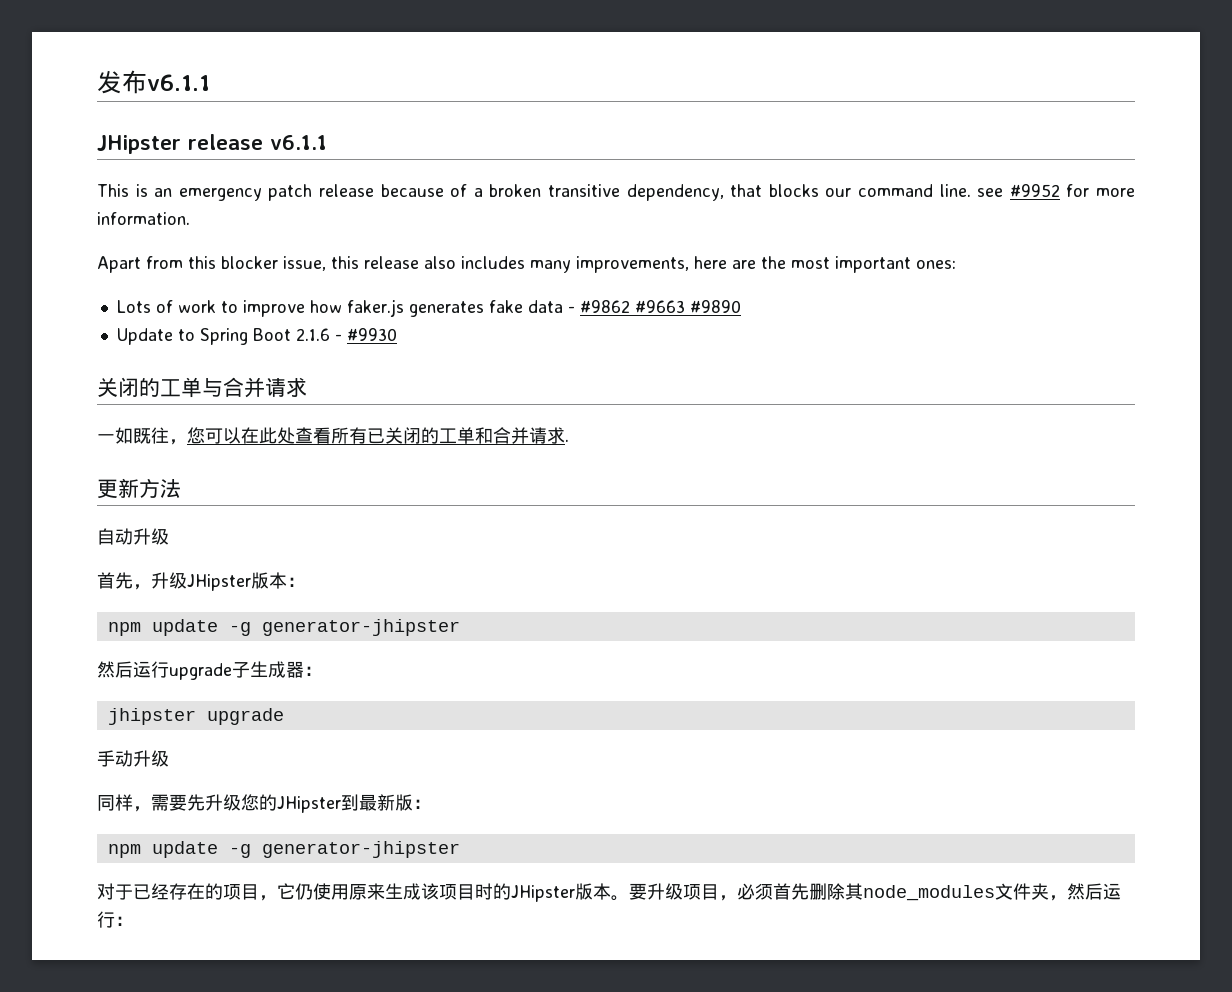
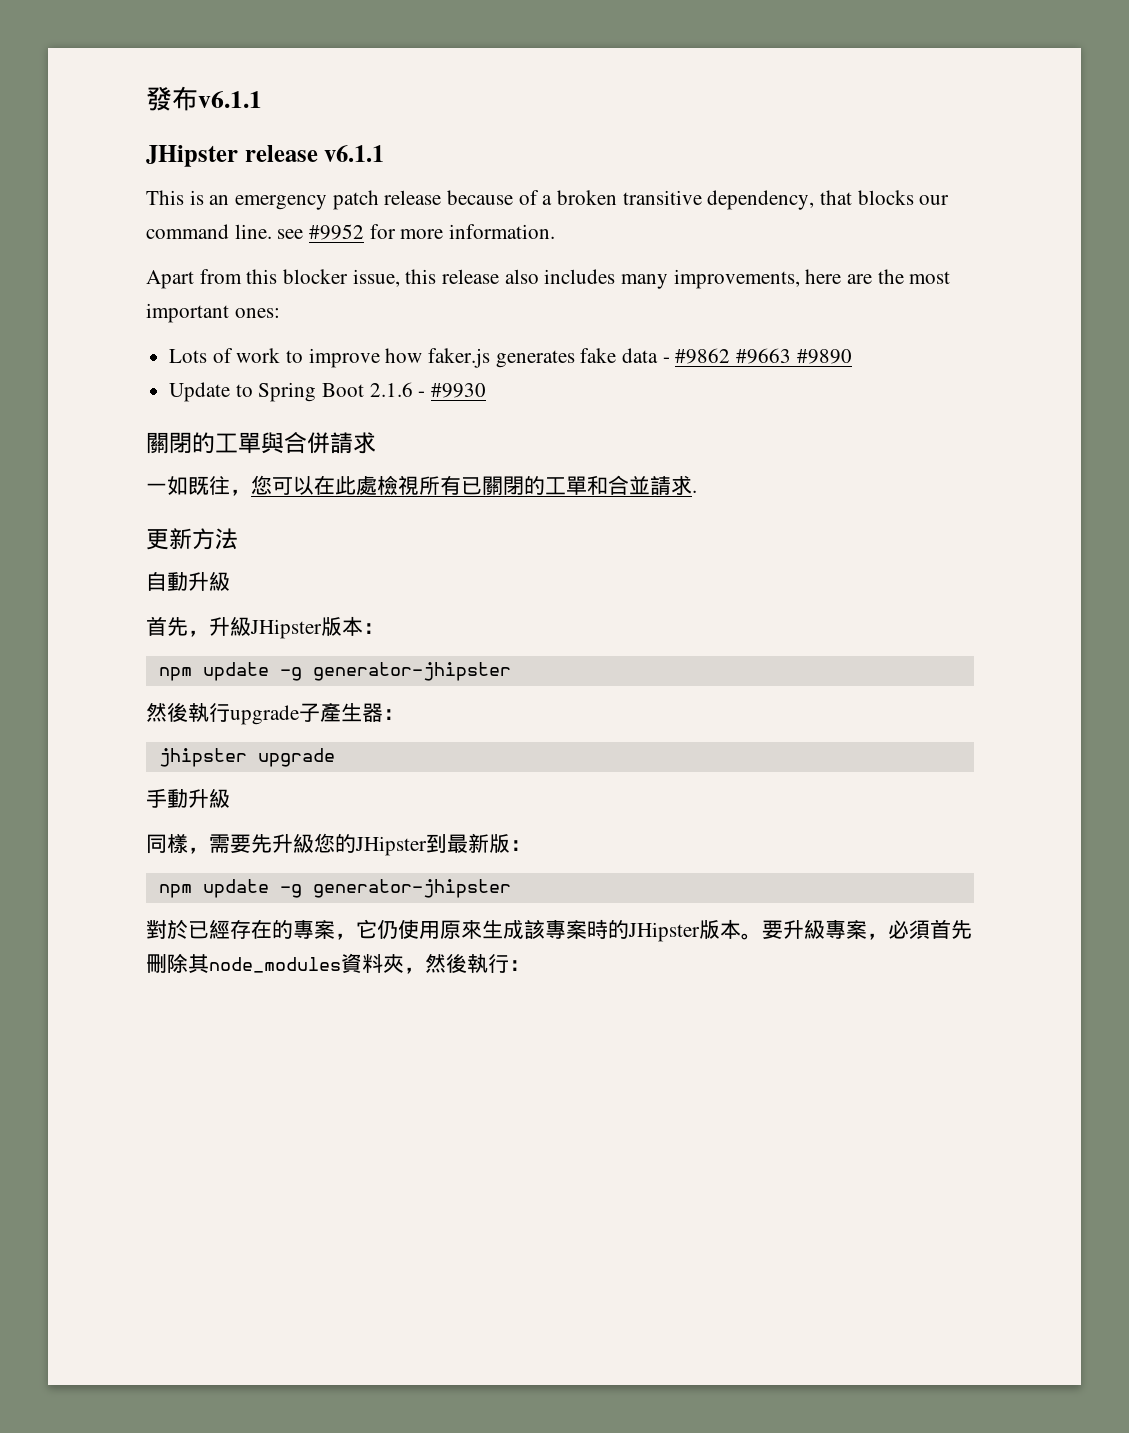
- 发布v6.1.1
+ 發布v6.1.1
- 关闭的工单与合并请求
+ 關閉的工單與合併請求
- 一如既往，您可以在此处查看所有已关闭的工单和合并请求.
+ 一如既往，您可以在此處檢視所有已關閉的工單和合並請求.
- 自动升级
+ 自動升級
- 首先，升级JHipster版本：
+ 首先，升級JHipster版本：
- 然后运行upgrade子生成器：
+ 然後執行upgrade子產生器：
- 手动升级
+ 手動升級
- 同样，需要先升级您的JHipster到最新版：
+ 同樣，需要先升級您的JHipster到最新版：
- 对于已经存在的项目，它仍使用原来生成该项目时的JHipster版本。要升级项目，必须首先删除其node_modules文件夹，然后运行：
+ 對於已經存在的專案，它仍使用原來生成該專案時的JHipster版本。要升級專案，必須首先刪除其node_modules資料夾，然後執行：

